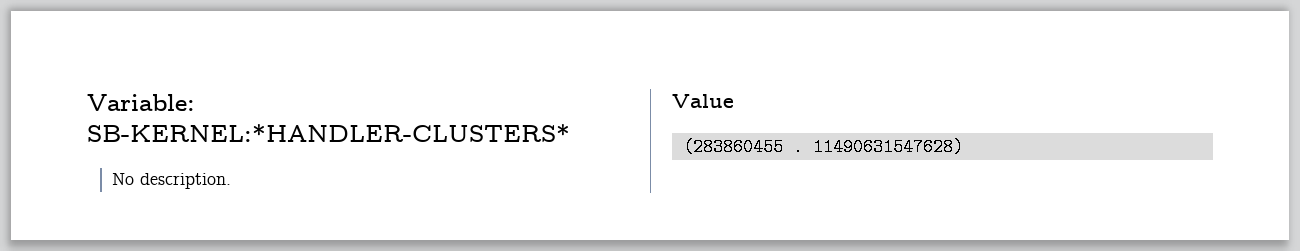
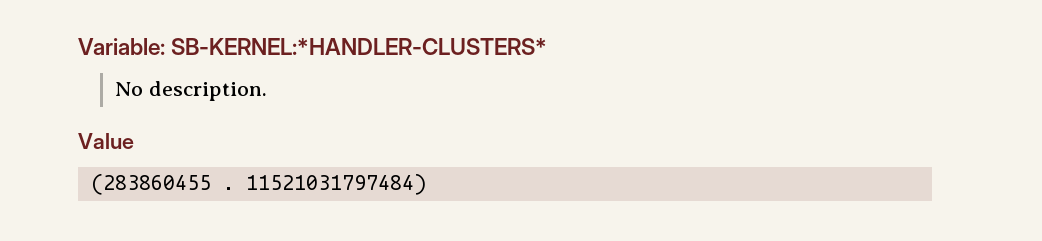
- 11490631547628)
+ 11521031797484)

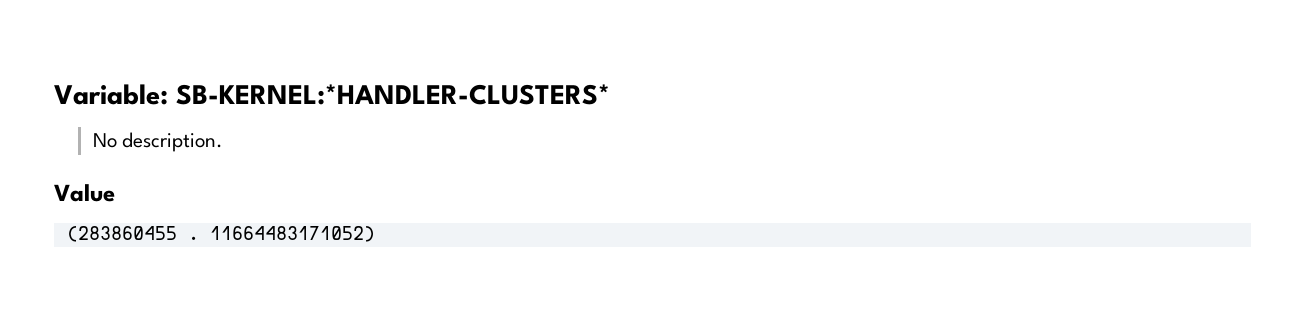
- 11521031797484)
+ 11664483171052)

